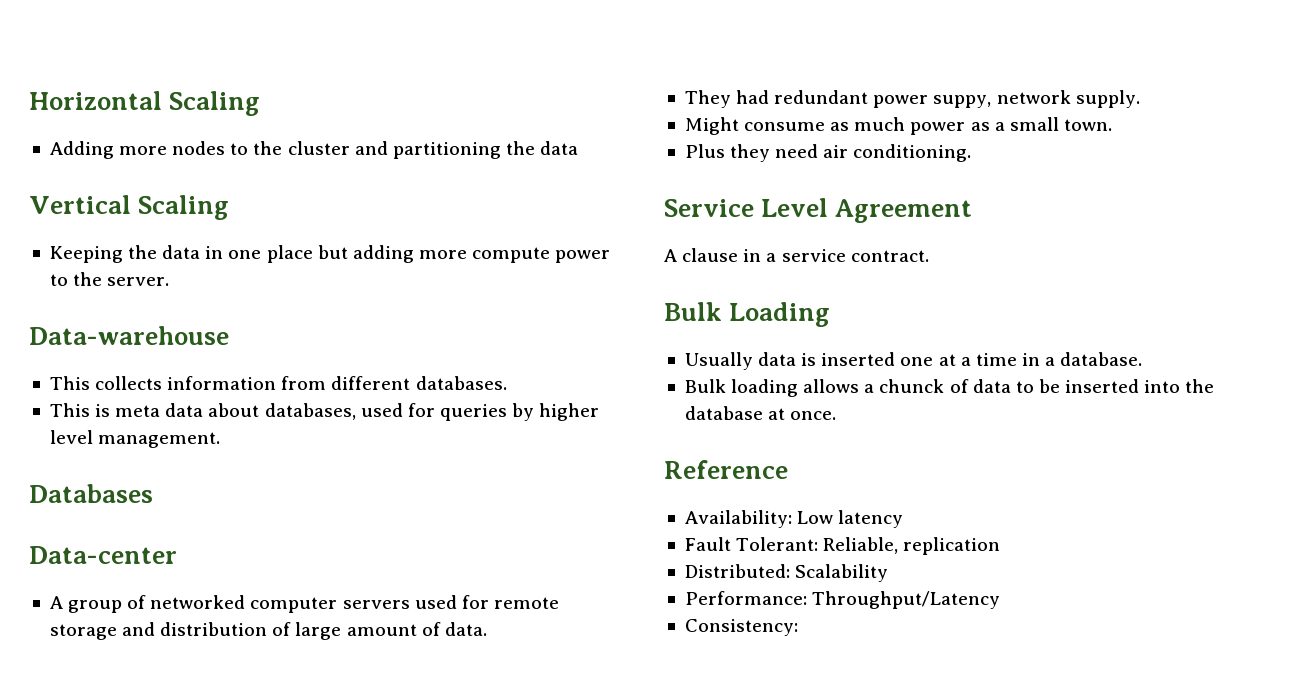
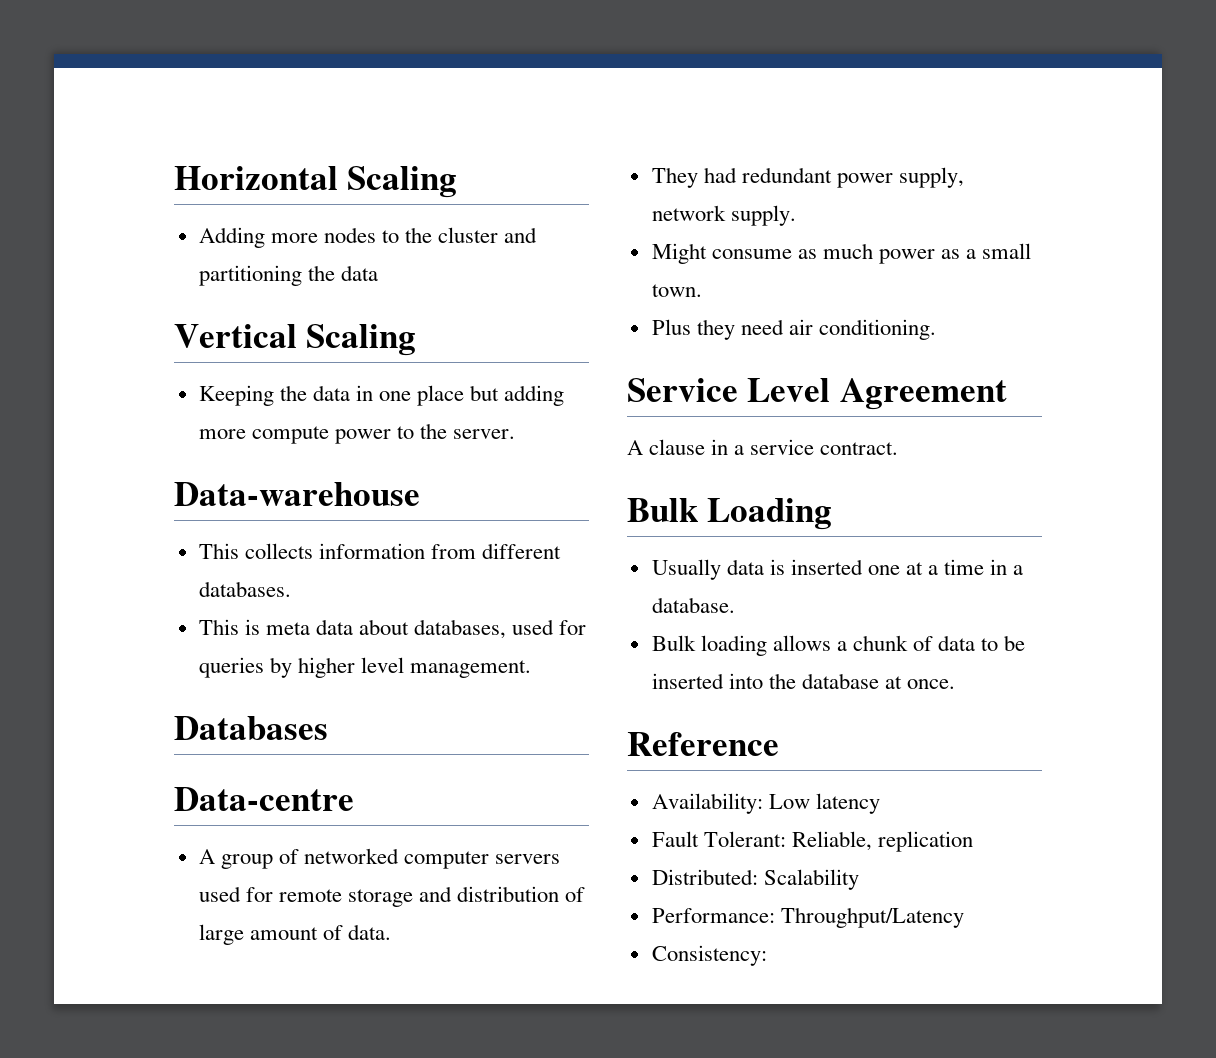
- Data-center
+ Data-centre
- They had redundant power suppy, network supply.
+ They had redundant power supply, network supply.
- Bulk loading allows a chunck of data to be inserted into the database at once.
+ Bulk loading allows a chunk of data to be inserted into the database at once.

